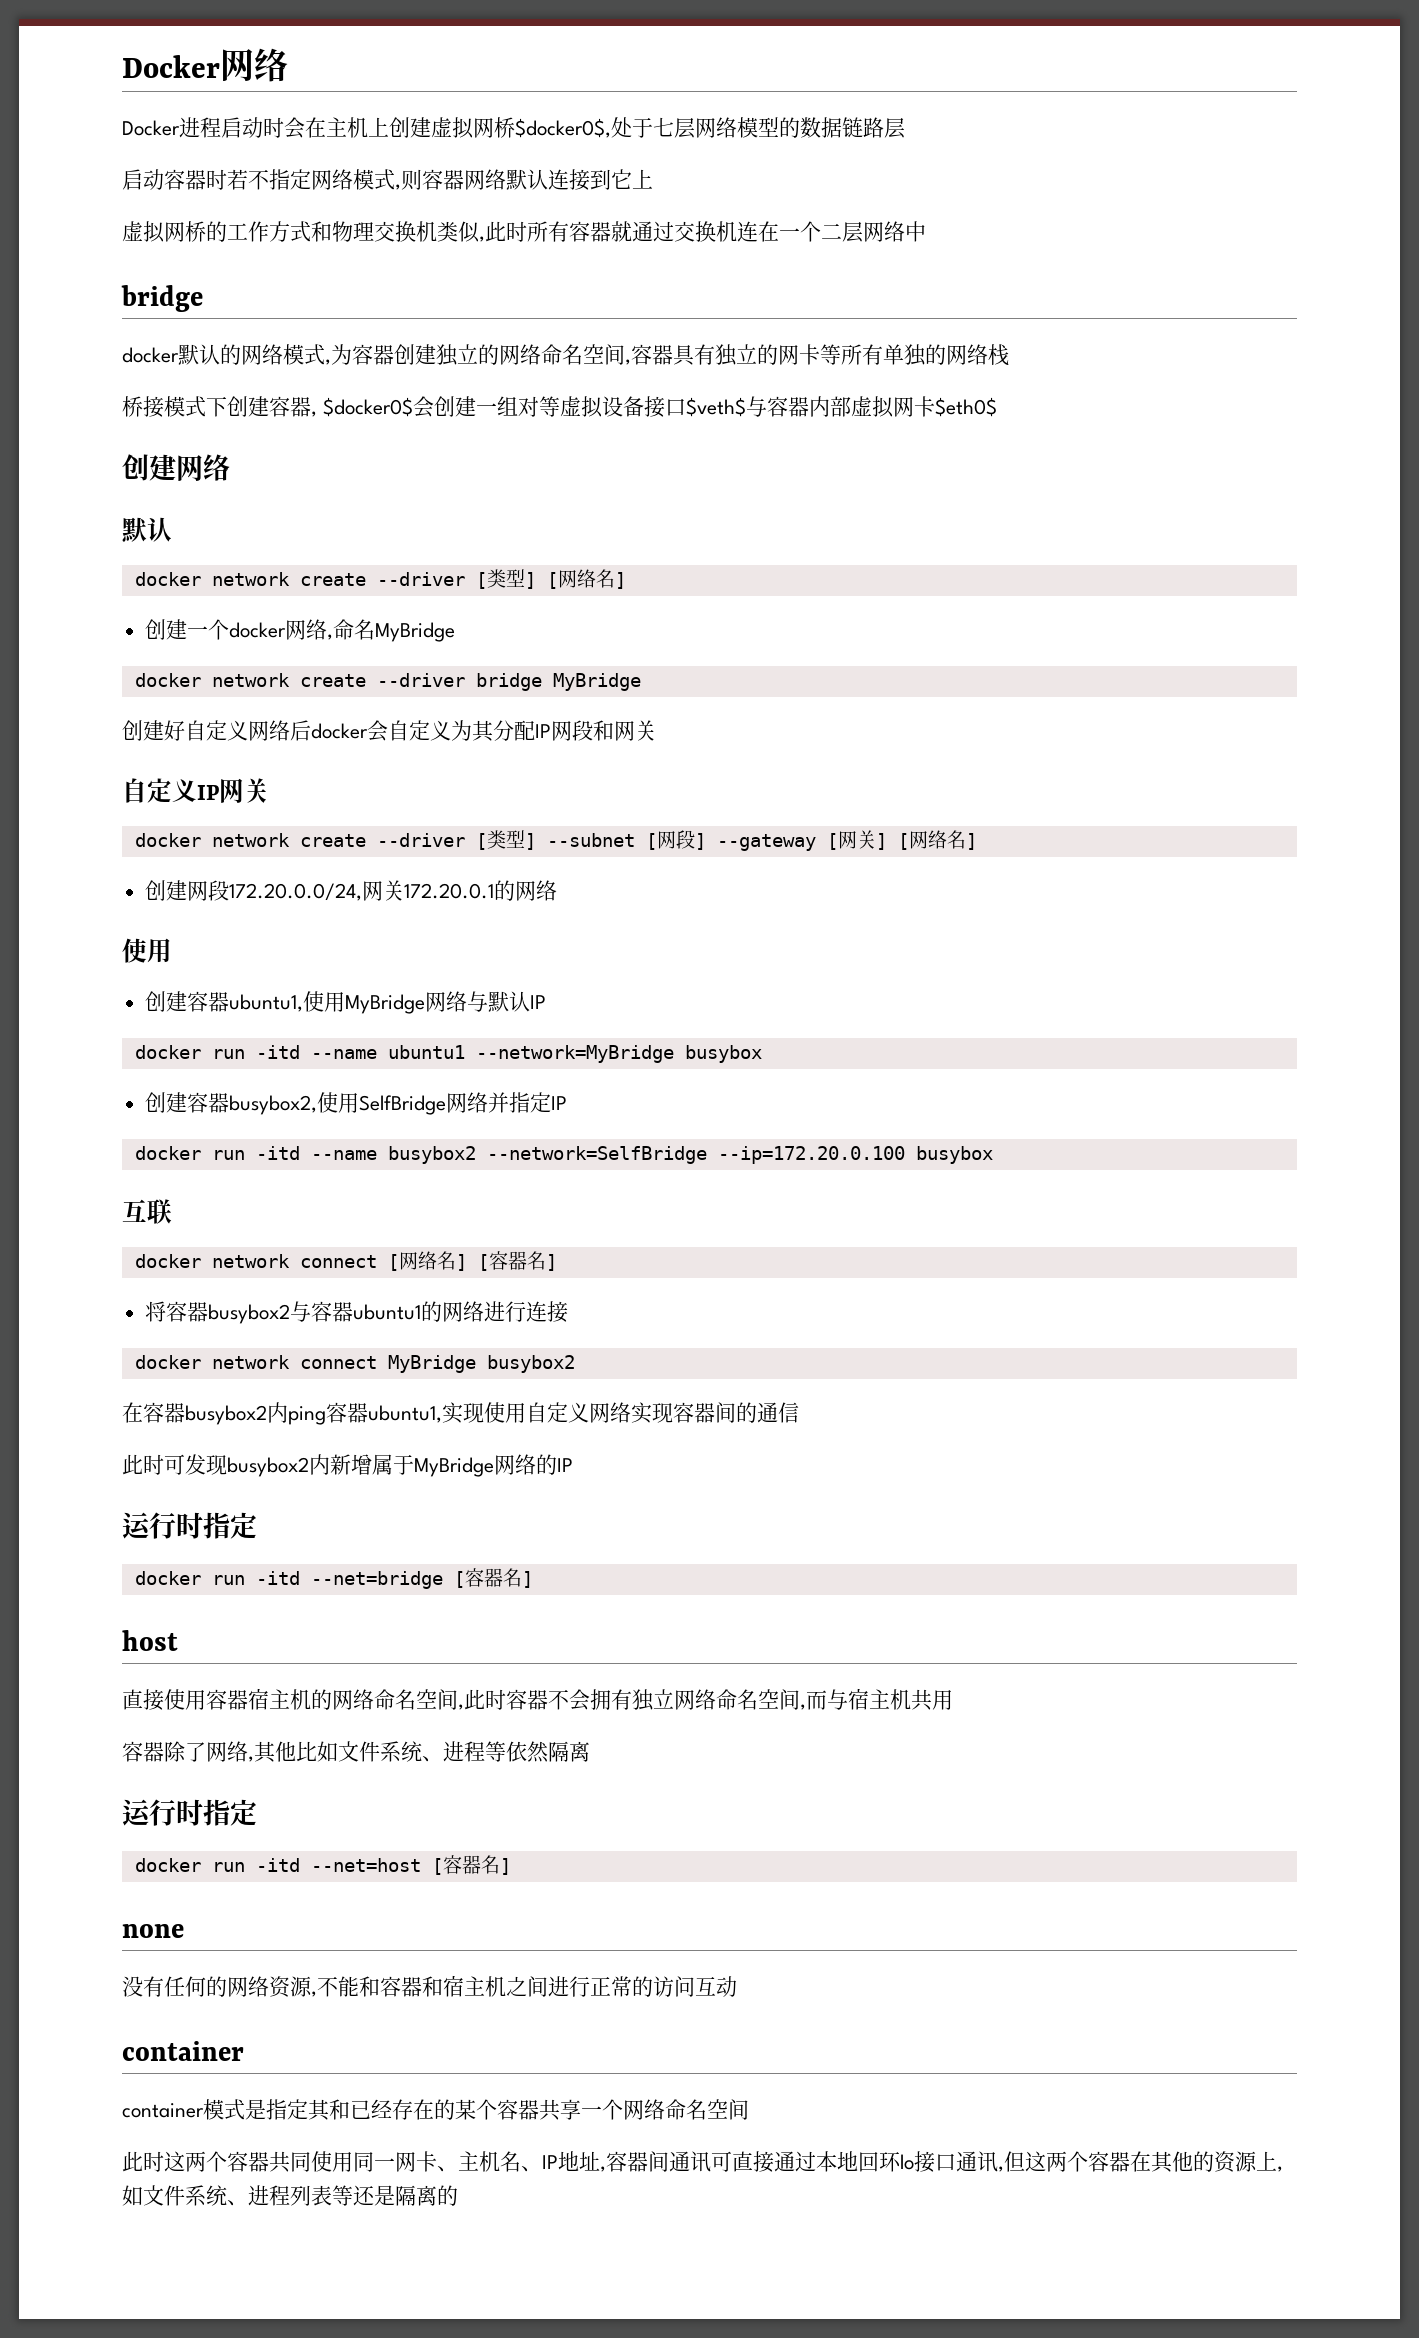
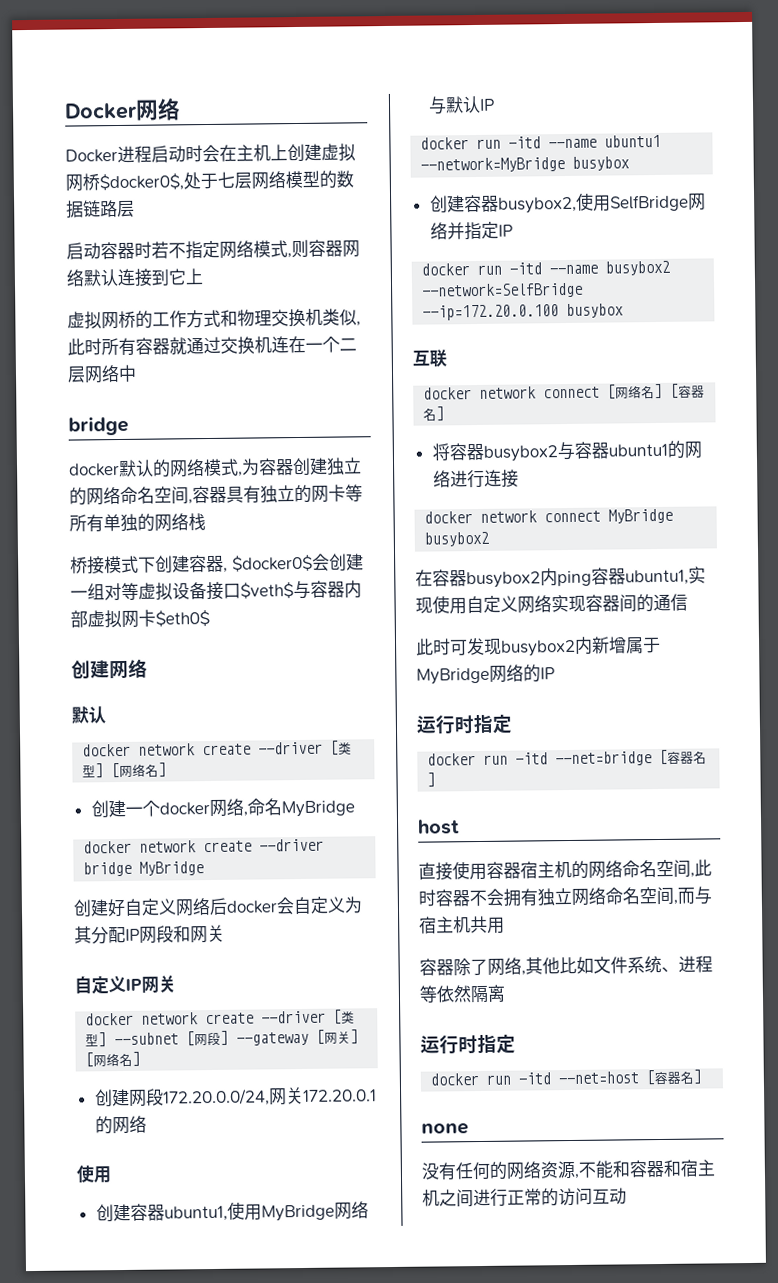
  没有任何的网络资源,不能和容器和宿主机之间进行正常的访问互动
- container
- container模式是指定其和已经存在的某个容器共享一个网络命名空间
- 此时这两个容器共同使用同一网卡、主机名、IP地址,容器间通讯可直接通过本地回环lo接口通讯,但这两个容器在其他的资源上,如文件系统、进程列表等还是隔离的

